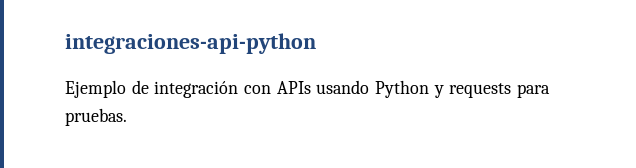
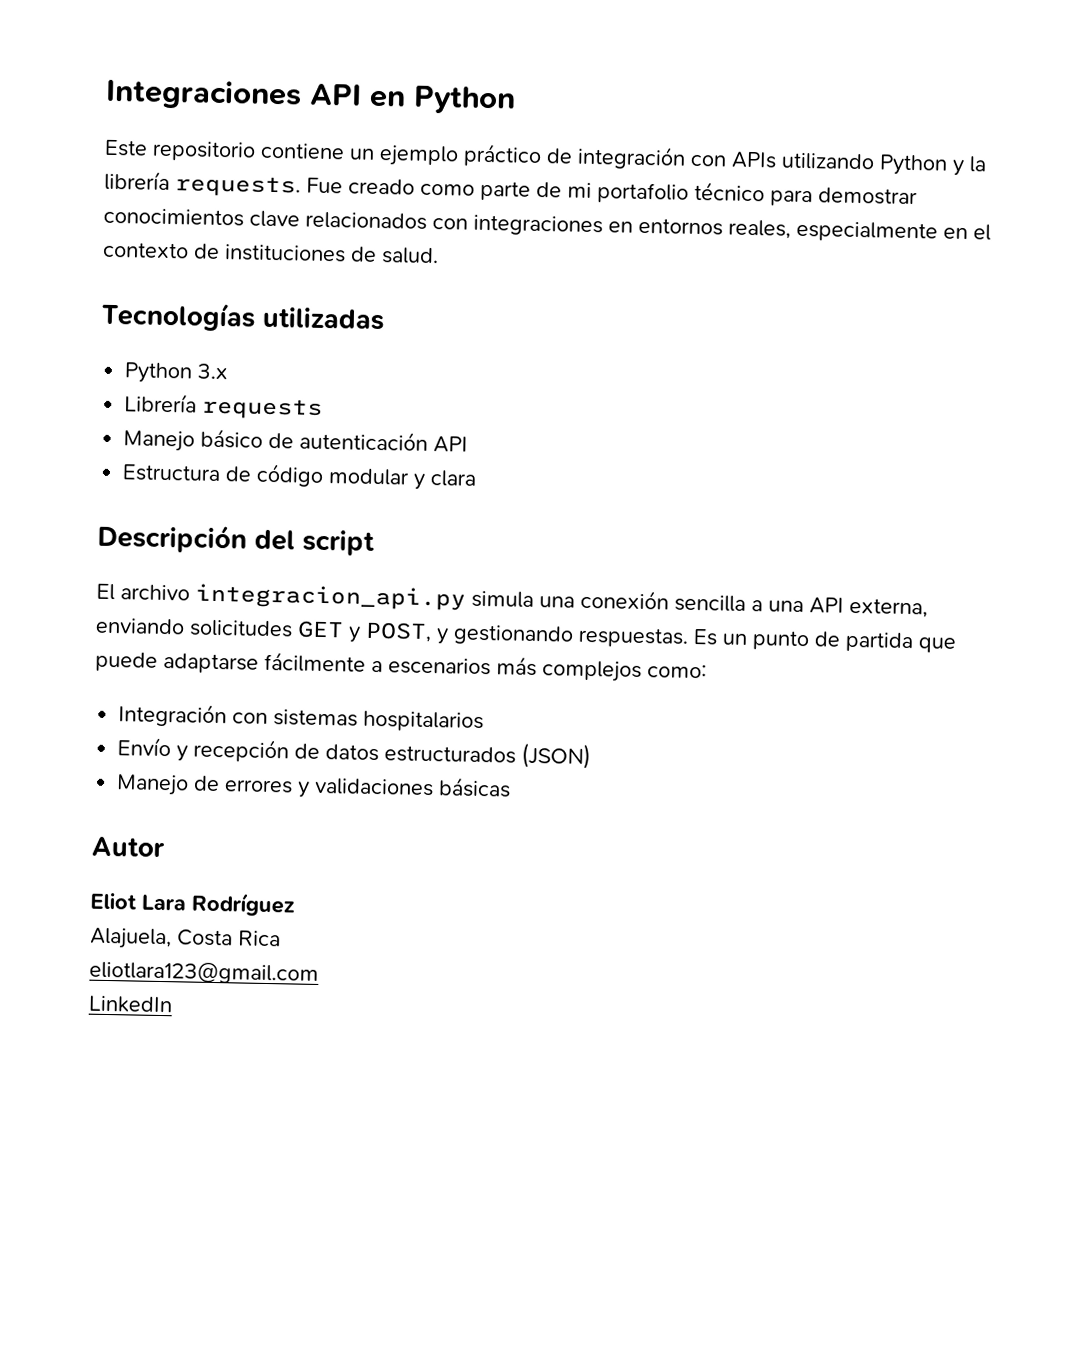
- integraciones-api-python
- Ejemplo de integración con APIs usando Python y requests para pruebas.
+ Integraciones API en Python
+ Este repositorio contiene un ejemplo práctico de integración con APIs utilizando Python y la librería requests. Fue creado como parte de mi portafolio técnico para demostrar conocimientos clave relacionados con integraciones en entornos reales, especialmente en el contexto de instituciones de salud.
+ Tecnologías utilizadas
+ Python 3.x
+ Librería requests
+ Manejo básico de autenticación API
+ Estructura de código modular y clara
+ Descripción del script
+ El archivo integracion_api.py simula una conexión sencilla a una API externa, enviando solicitudes GET y POST, y gestionando respuestas. Es un punto de partida que puede adaptarse fácilmente a escenarios más complejos como:
+ Integración con sistemas hospitalarios
+ Envío y recepción de datos estructurados (JSON)
+ Manejo de errores y validaciones básicas
+ Autor
+ Eliot Lara Rodríguez
+ Alajuela, Costa Rica
+ eliotlara123@gmail.com
+ LinkedIn

